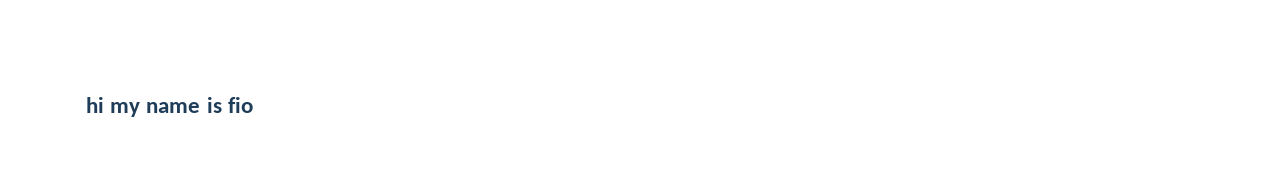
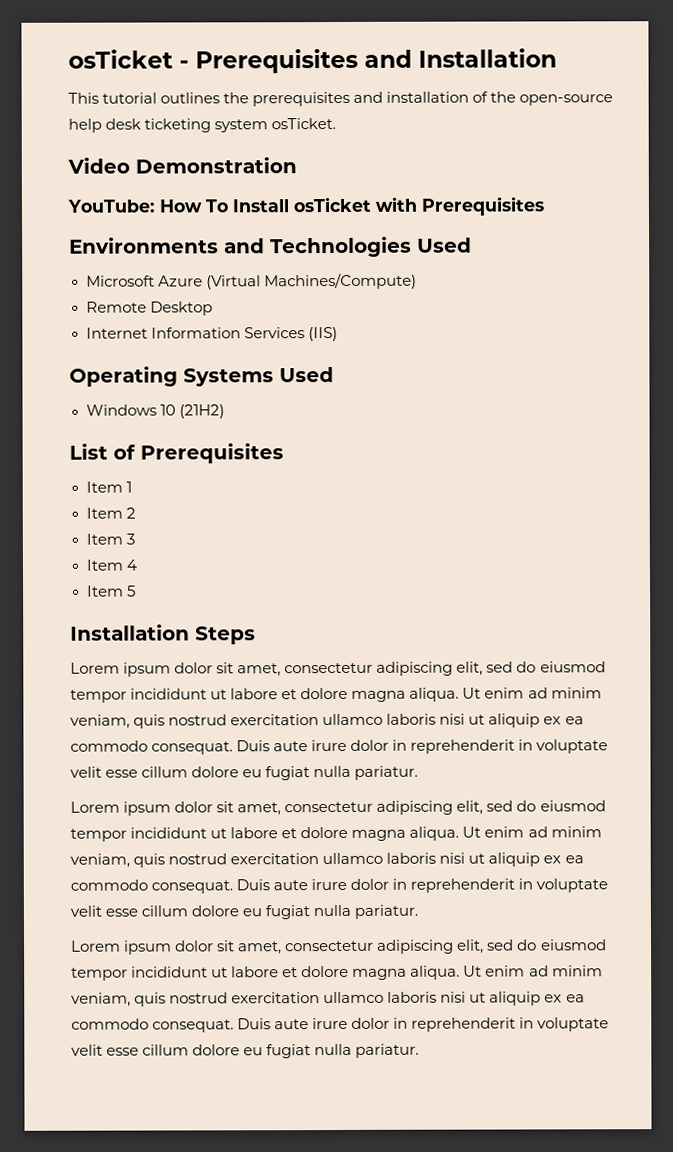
- hi my name is fio
+ osTicket - Prerequisites and Installation
+ This tutorial outlines the prerequisites and installation of the open-source help desk ticketing system osTicket.
+ Video Demonstration
+ YouTube: How To Install osTicket with Prerequisites
+ Environments and Technologies Used
+ Microsoft Azure (Virtual Machines/Compute)
+ Remote Desktop
+ Internet Information Services (IIS)
+ Operating Systems Used
+ Windows 10 (21H2)
+ List of Prerequisites
+ Item 1
+ Item 2
+ Item 3
+ Item 4
+ Item 5
+ Installation Steps
+ Lorem ipsum dolor sit amet, consectetur adipiscing elit, sed do eiusmod tempor incididunt ut labore et dolore magna aliqua. Ut enim ad minim veniam, quis nostrud exercitation ullamco laboris nisi ut aliquip ex ea commodo consequat. Duis aute irure dolor in reprehenderit in voluptate velit esse cillum dolore eu fugiat nulla pariatur.
+ Lorem ipsum dolor sit amet, consectetur adipiscing elit, sed do eiusmod tempor incididunt ut labore et dolore magna aliqua. Ut enim ad minim veniam, quis nostrud exercitation ullamco laboris nisi ut aliquip ex ea commodo consequat. Duis aute irure dolor in reprehenderit in voluptate velit esse cillum dolore eu fugiat nulla pariatur.
+ Lorem ipsum dolor sit amet, consectetur adipiscing elit, sed do eiusmod tempor incididunt ut labore et dolore magna aliqua. Ut enim ad minim veniam, quis nostrud exercitation ullamco laboris nisi ut aliquip ex ea commodo consequat. Duis aute irure dolor in reprehenderit in voluptate velit esse cillum dolore eu fugiat nulla pariatur.

